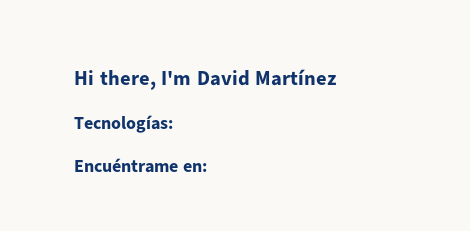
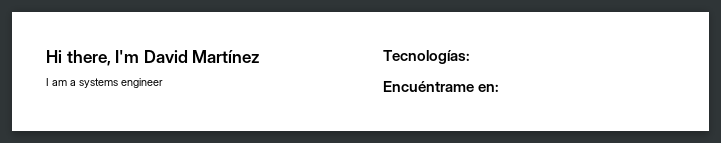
+ I am a systems engineer

